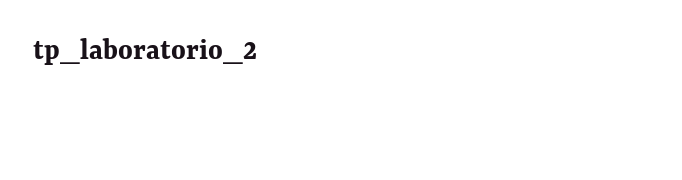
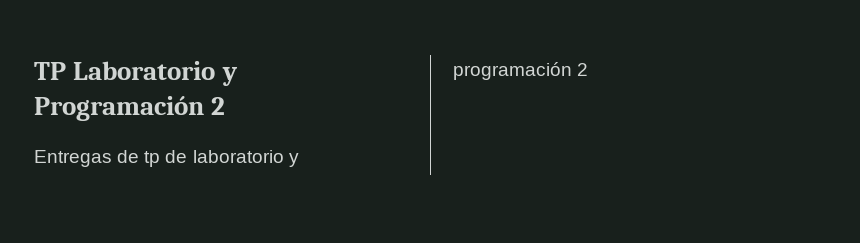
- tp_laboratorio_2
+ TP Laboratorio y Programación 2
+ Entregas de tp de laboratorio y programación 2

